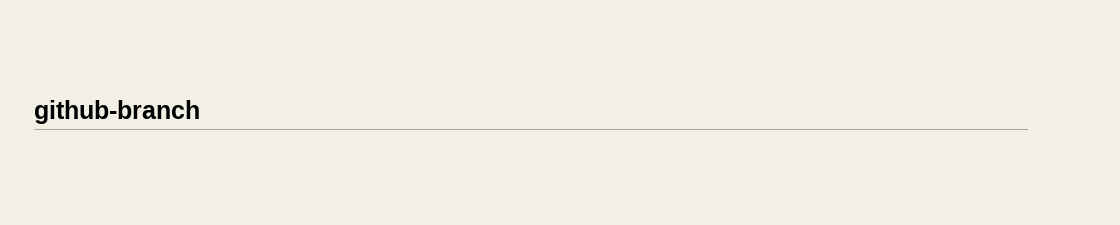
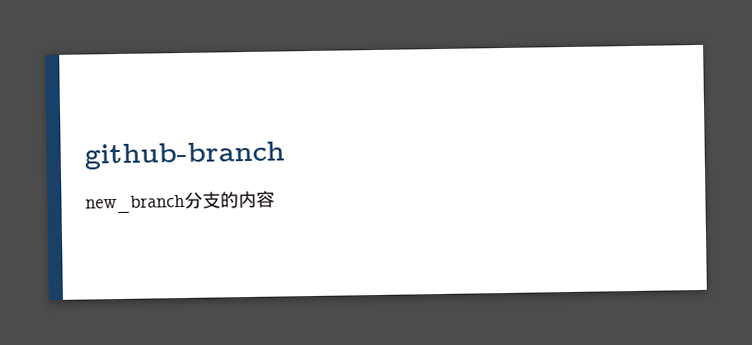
+ new_branch分支的内容

